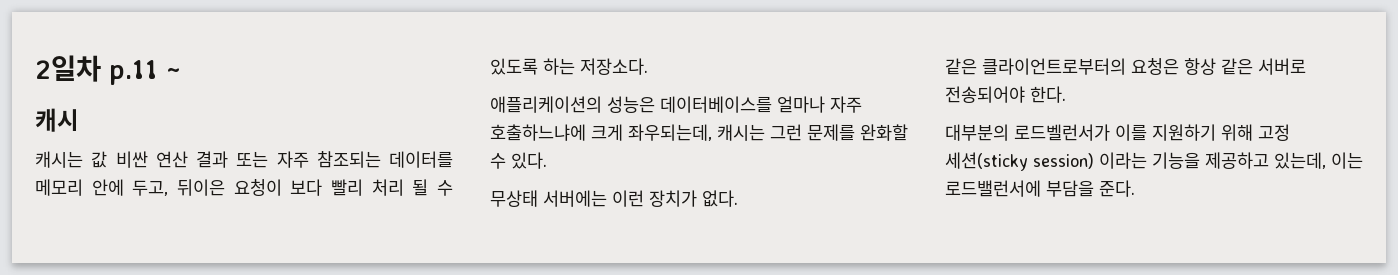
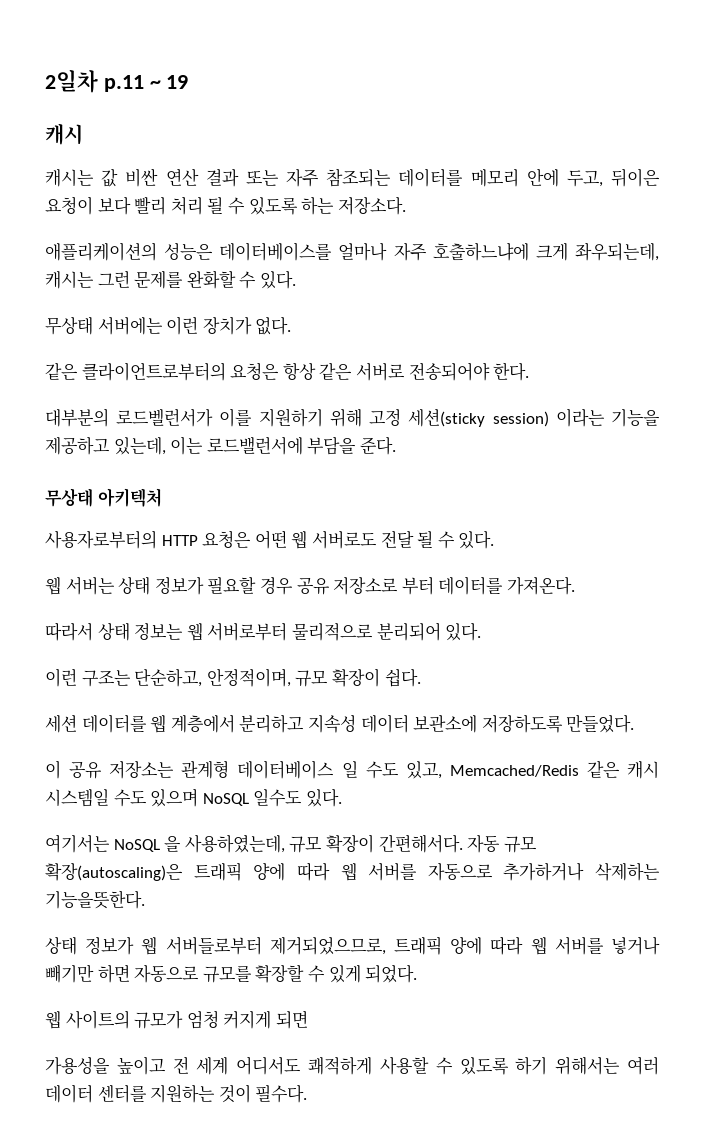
- 2일차 p.11 ~
+ 2일차 p.11 ~ 19
+ 무상태 아키텍처
+ 사용자로부터의 HTTP 요청은 어떤 웹 서버로도 전달 될 수 있다.
+ 웹 서버는 상태 정보가 필요할 경우 공유 저장소로 부터 데이터를 가져온다.
+ 따라서 상태 정보는 웹 서버로부터 물리적으로 분리되어 있다.
+ 이런 구조는 단순하고, 안정적이며, 규모 확장이 쉽다.
+ 세션 데이터를 웹 계층에서 분리하고 지속성 데이터 보관소에 저장하도록 만들었다.
+ 이 공유 저장소는 관계형 데이터베이스 일 수도 있고, Memcached/Redis 같은 캐시 시스템일 수도 있으며 NoSQL 일수도 있다.
+ 여기서는 NoSQL 을 사용하였는데, 규모 확장이 간편해서다. 자동 규모 확장(autoscaling)은 트래픽 양에 따라 웹 서버를 자동으로 추가하거나 삭제하는 기능을뜻한다.
+ 상태 정보가 웹 서버들로부터 제거되었으므로, 트래픽 양에 따라 웹 서버를 넣거나 빼기만 하면 자동으로 규모를 확장할 수 있게 되었다.
+ 웹 사이트의 규모가 엄청 커지게 되면
+ 가용성을 높이고 전 세계 어디서도 쾌적하게 사용할 수 있도록 하기 위해서는 여러 데이터 센터를 지원하는 것이 필수다.

